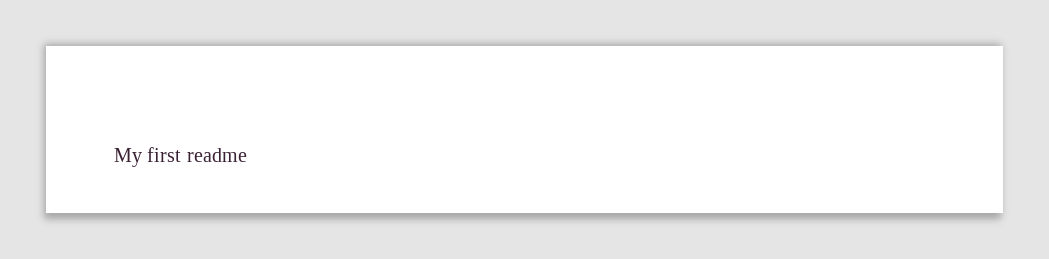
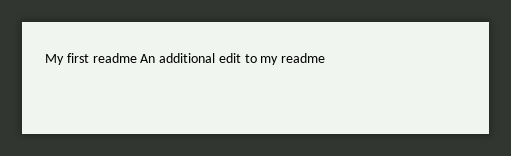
- My first readme
+ My first readme An additional edit to my readme

